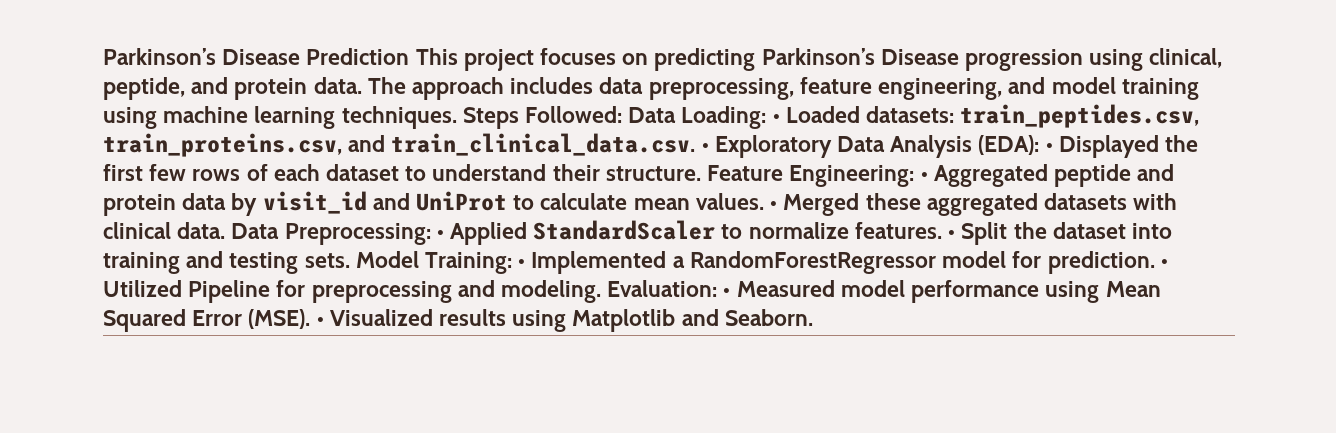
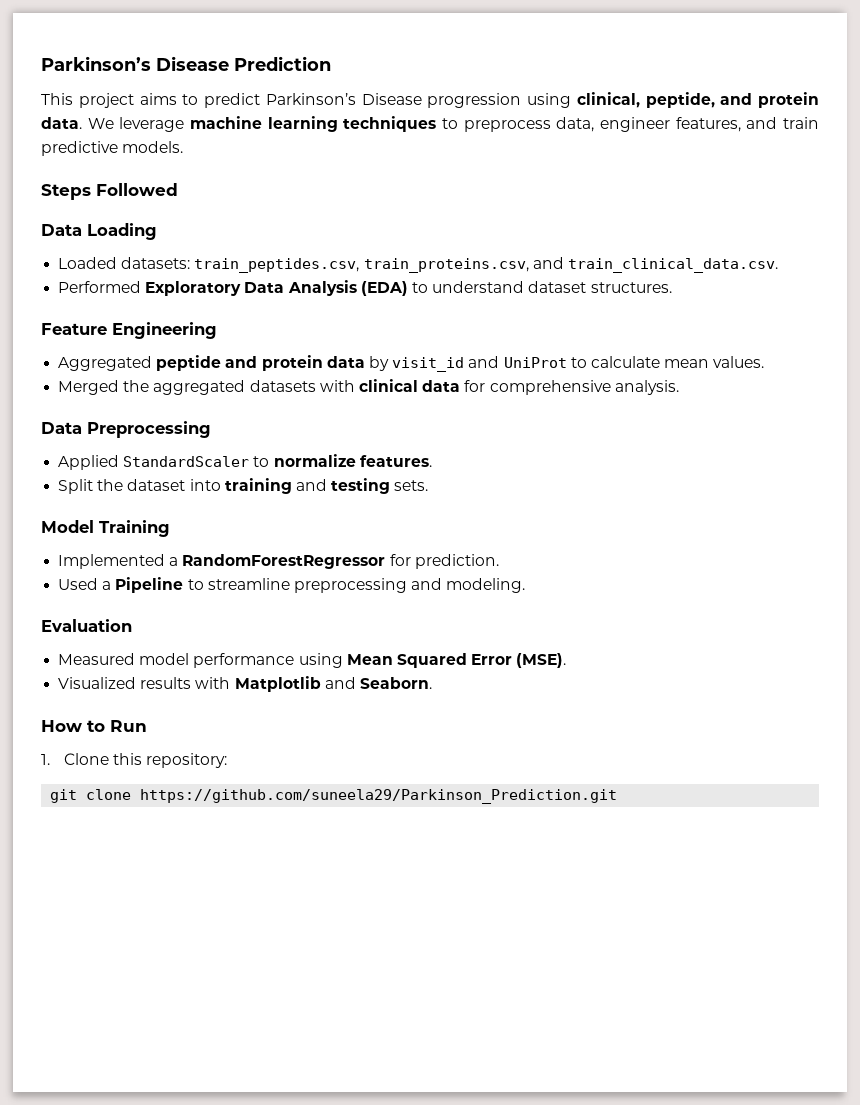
- Parkinson’s Disease Prediction This project focuses on predicting Parkinson’s Disease progression using clinical, peptide, and protein data.
+ Parkinson’s Disease Prediction
+ This project aims to predict Parkinson’s Disease progression using clinical, peptide, and protein data.
- The approach includes data preprocessing, feature engineering, and model training using machine learning techniques. Steps Followed: Data Loading: • Loaded datasets: train_peptides.csv, train_proteins.csv, and train_clinical_data.csv. • Exploratory Data Analysis (EDA): • Displayed the first few rows of each dataset to understand their structure. Feature Engineering: • Aggregated peptide and protein data by visit_id and UniProt to calculate mean values. • Merged these aggregated datasets with clinical data. Data Preprocessing: • Applied StandardScaler to normalize features. • Split the dataset into training and testing sets. Model Training: • Implemented a RandomForestRegressor model for prediction. • Utilized Pipeline for preprocessing and modeling. Evaluation: • Measured model performance using Mean Squared Error (MSE). • Visualized results using Matplotlib and Seaborn.
+ We leverage machine learning techniques to preprocess data, engineer features, and train predictive models.
+ Steps Followed
+ Data Loading
+ Loaded datasets: train_peptides.csv, train_proteins.csv, and train_clinical_data.csv.
+ Performed Exploratory Data Analysis (EDA) to understand dataset structures.
+ Feature Engineering
+ Aggregated peptide and protein data by visit_id and UniProt to calculate mean values.
+ Merged the aggregated datasets with clinical data for comprehensive analysis.
+ Data Preprocessing
+ Applied StandardScaler to normalize features.
+ Split the dataset into training and testing sets.
+ Model Training
+ Implemented a RandomForestRegressor for prediction.
+ Used a Pipeline to streamline preprocessing and modeling.
+ Evaluation
+ Measured model performance using Mean Squared Error (MSE).
+ Visualized results with Matplotlib and Seaborn.
+ How to Run
+ 1. Clone this repository:
+ git clone https://github.com/suneela29/Parkinson_Prediction.git

